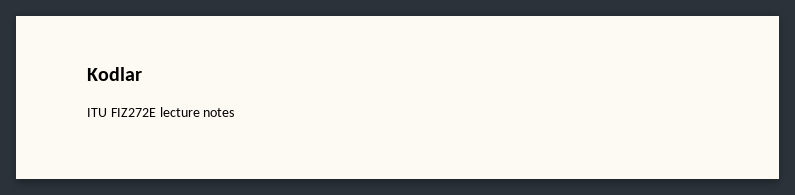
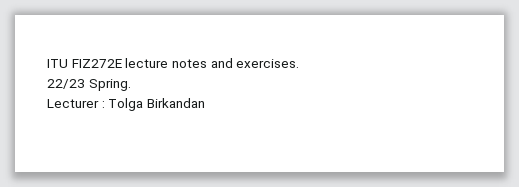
- Kodlar
- ITU FIZ272E lecture notes
+ ITU FIZ272E lecture notes and exercises.
+ 22/23 Spring.
+ Lecturer : Tolga Birkandan

